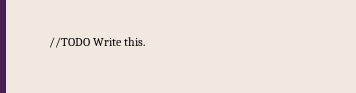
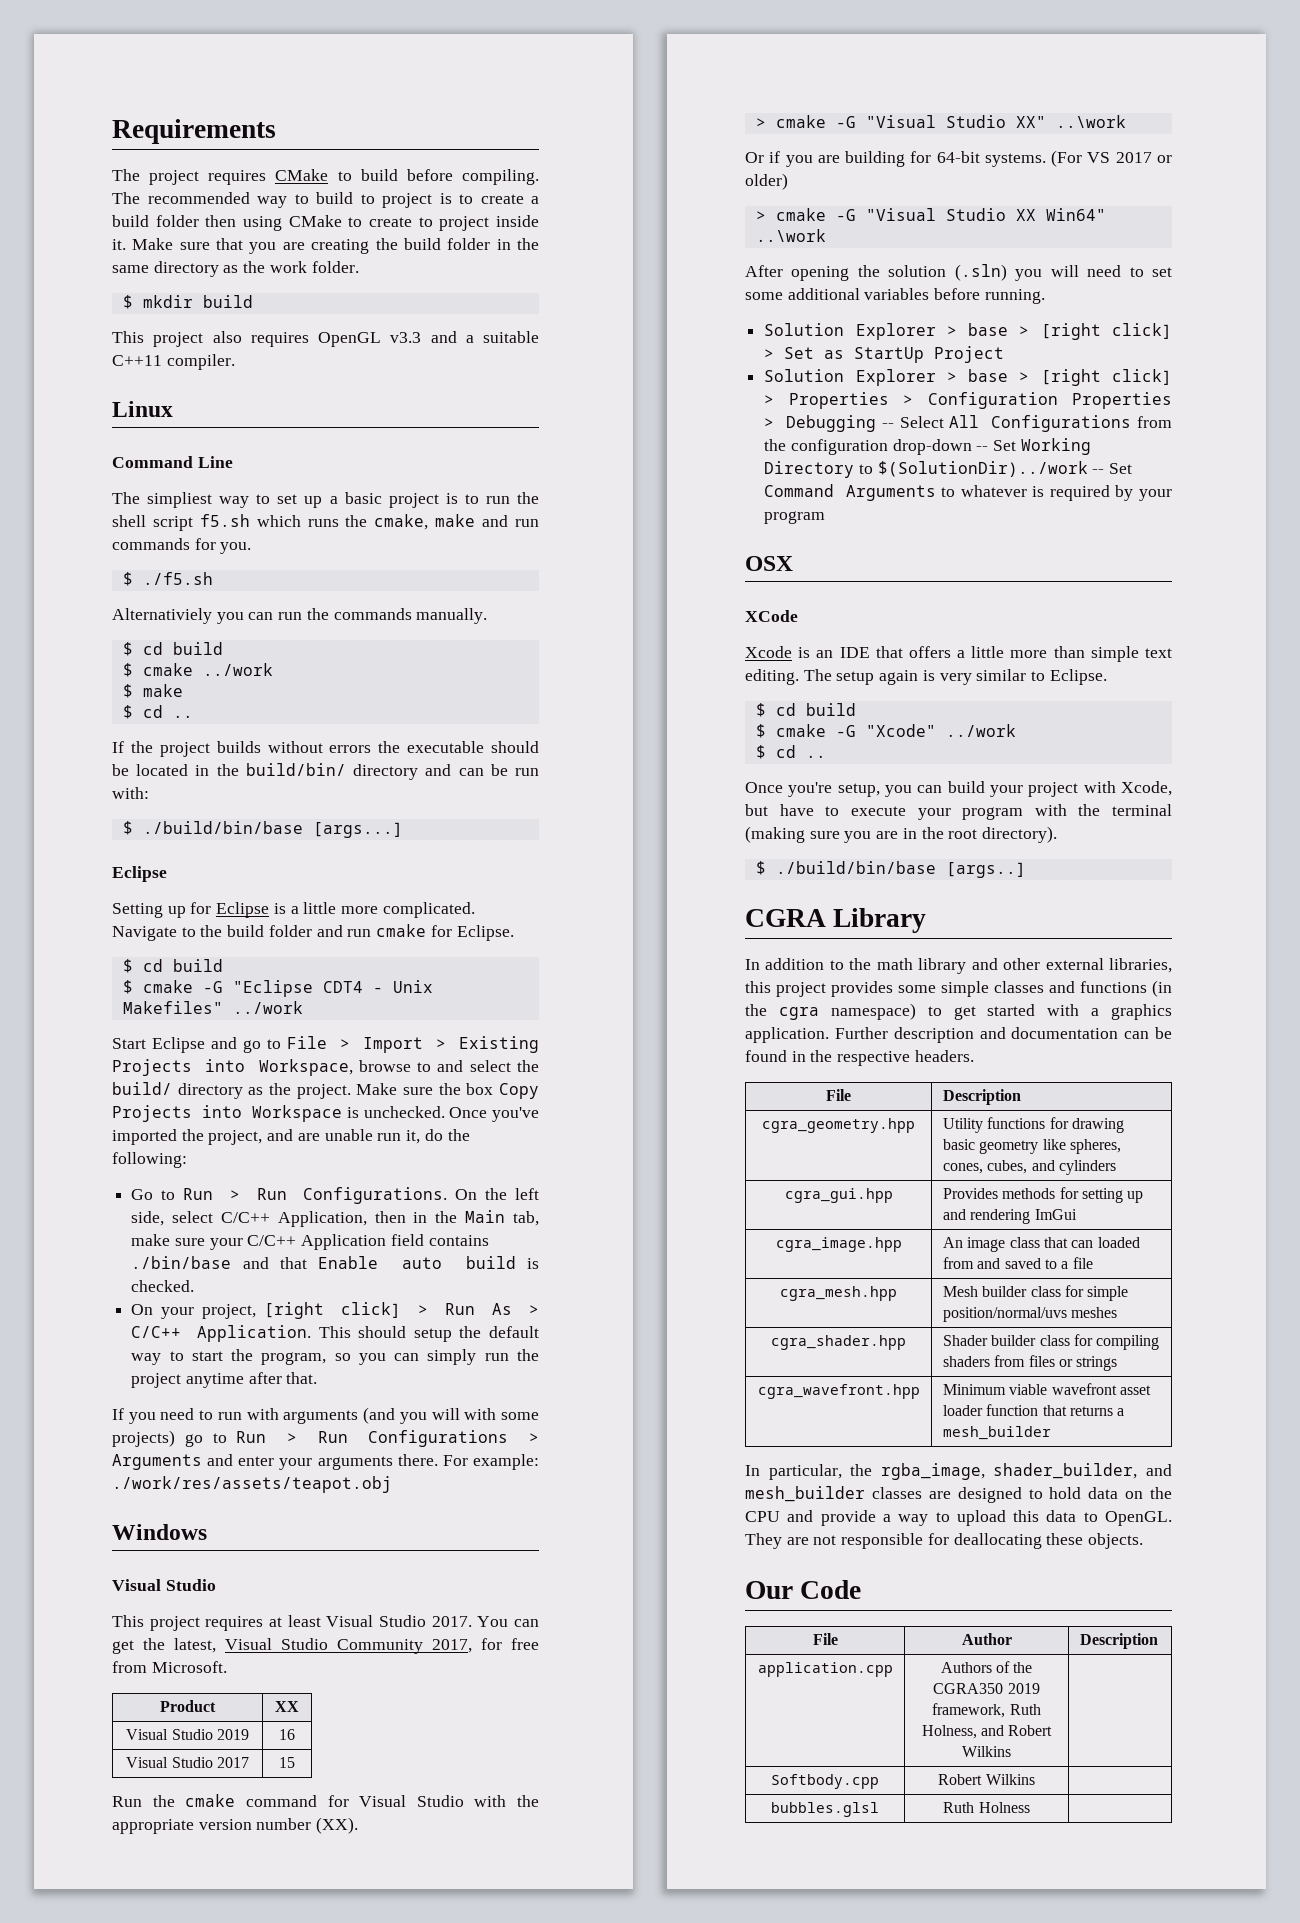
- //TODO Write this.
+ Requirements
+ The project requires CMake to build before compiling. The recommended way to build to project is to create a build folder then using CMake to create to project inside it. Make sure that you are creating the build folder in the same directory as the work folder.
+ $ mkdir build
+ This project also requires OpenGL v3.3 and a suitable C++11 compiler.
+ Linux
+ Command Line
+ The simpliest way to set up a basic project is to run the shell script f5.sh which runs the cmake, make and run commands for you.
+ $ ./f5.sh
+ Alternativiely you can run the commands manually.
+ $ cd build
+ $ cmake ../work
+ $ make
+ $ cd ..
+ If the project builds without errors the executable should be located in the build/bin/ directory and can be run with:
+ $ ./build/bin/base [args...]
+ Eclipse
+ Setting up for Eclipse is a little more complicated. Navigate to the build folder and run cmake for Eclipse.
+ $ cd build
+ $ cmake -G "Eclipse CDT4 - Unix Makefiles" ../work
+ Start Eclipse and go to File > Import > Existing Projects into Workspace, browse to and select the build/ directory as the project. Make sure the box Copy Projects into Workspace is unchecked. Once you've imported the project, and are unable run it, do the following:
+ Go to Run > Run Configurations. On the left side, select C/C++ Application, then in the Main tab, make sure your C/C++ Application field contains ./bin/base and that Enable auto build is checked.
+ On your project, [right click] > Run As > C/C++ Application. This should setup the default way to start the program, so you can simply run the project anytime after that.
+ If you need to run with arguments (and you will with some projects) go to Run > Run Configurations > Arguments and enter your arguments there. For example: ./work/res/assets/teapot.obj
+ Windows
+ Visual Studio
+ This project requires at least Visual Studio 2017. You can get the latest, Visual Studio Community 2017, for free from Microsoft.
+ Product | XX
+ Visual Studio 2019 | 16
+ Visual Studio 2017 | 15
+ Run the cmake command for Visual Studio with the appropriate version number (XX).
+ > cmake -G "Visual Studio XX" ..\work
+ Or if you are building for 64-bit systems. (For VS 2017 or older)
+ > cmake -G "Visual Studio XX Win64" ..\work
+ After opening the solution (.sln) you will need to set some additional variables before running.
+ Solution Explorer > base > [right click] > Set as StartUp Project
+ Solution Explorer > base > [right click] > Properties > Configuration Properties > Debugging -- Select All Configurations from the configuration drop-down -- Set Working Directory to $(SolutionDir)../work -- Set Command Arguments to whatever is required by your program
+ OSX
+ XCode
+ Xcode is an IDE that offers a little more than simple text editing. The setup again is very similar to Eclipse.
+ $ cd build
+ $ cmake -G "Xcode" ../work
+ $ cd ..
+ Once you're setup, you can build your project with Xcode, but have to execute your program with the terminal (making sure you are in the root directory).
+ $ ./build/bin/base [args..]
+ CGRA Library
+ In addition to the math library and other external libraries, this project provides some simple classes and functions (in the cgra namespace) to get started with a graphics application. Further description and documentation can be found in the respective headers.
+ File | Description
+ cgra_geometry.hpp | Utility functions for drawing basic geometry like spheres, cones, cubes, and cylinders
+ cgra_gui.hpp | Provides methods for setting up and rendering ImGui
+ cgra_image.hpp | An image class that can loaded from and saved to a file
+ cgra_mesh.hpp | Mesh builder class for simple position/normal/uvs meshes
+ cgra_shader.hpp | Shader builder class for compiling shaders from files or strings
+ cgra_wavefront.hpp | Minimum viable wavefront asset loader function that returns a mesh_builder
+ In particular, the rgba_image, shader_builder, and mesh_builder classes are designed to hold data on the CPU and provide a way to upload this data to OpenGL. They are not responsible for deallocating these objects.
+ Our Code
+ File | Author | Description
+ application.cpp | Authors of the CGRA350 2019 framework, Ruth Holness, and Robert Wilkins |
+ Softbody.cpp | Robert Wilkins |
+ bubbles.glsl | Ruth Holness |

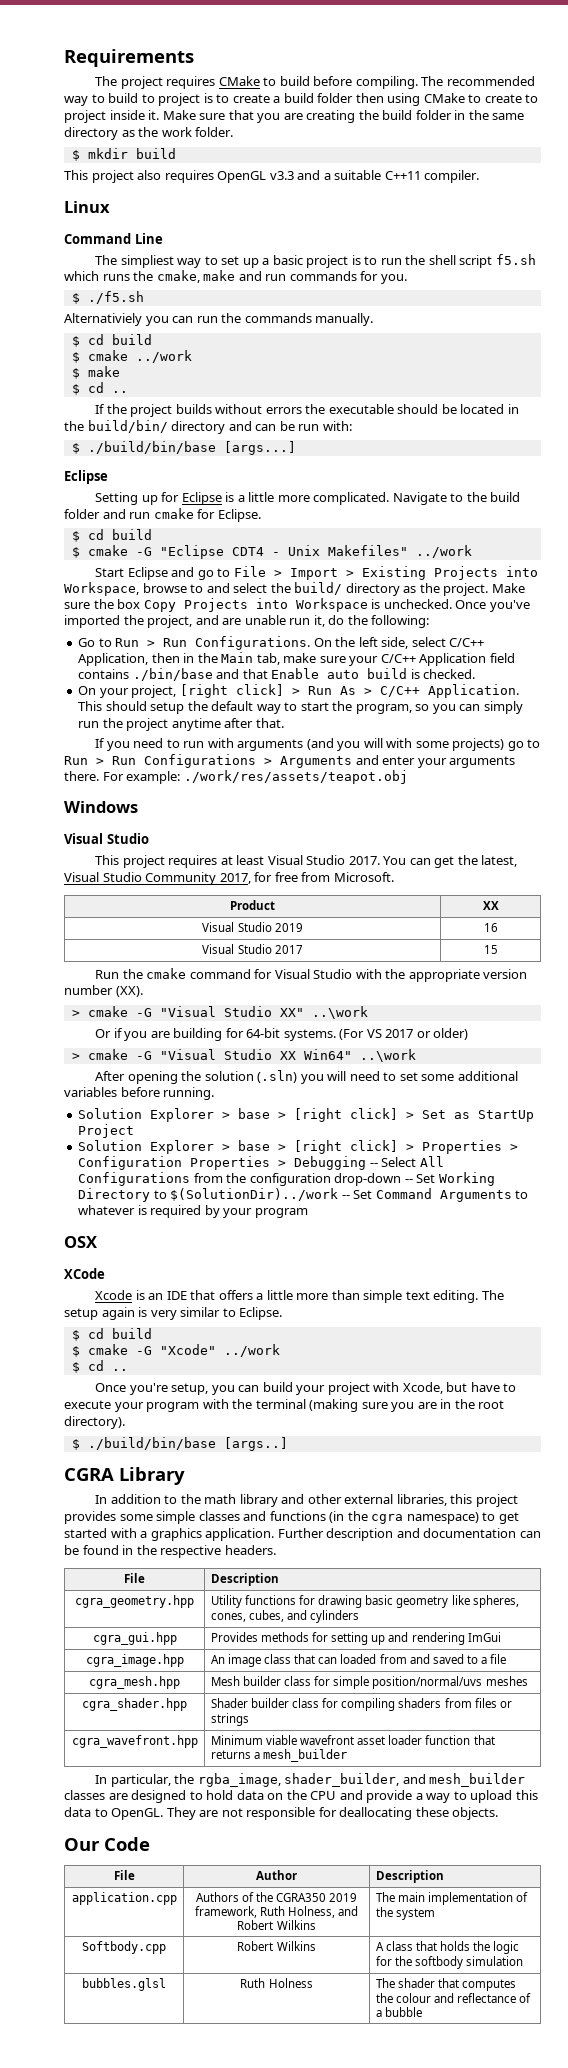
- application.cpp | Authors of the CGRA350 2019 framework, Ruth Holness, and Robert Wilkins |
- Softbody.cpp | Robert Wilkins |
- bubbles.glsl | Ruth Holness |
+ application.cpp | Authors of the CGRA350 2019 framework, Ruth Holness, and Robert Wilkins | The main implementation of the system
+ Softbody.cpp | Robert Wilkins | A class that holds the logic for the softbody simulation
+ bubbles.glsl | Ruth Holness | The shader that computes the colour and reflectance of a bubble

